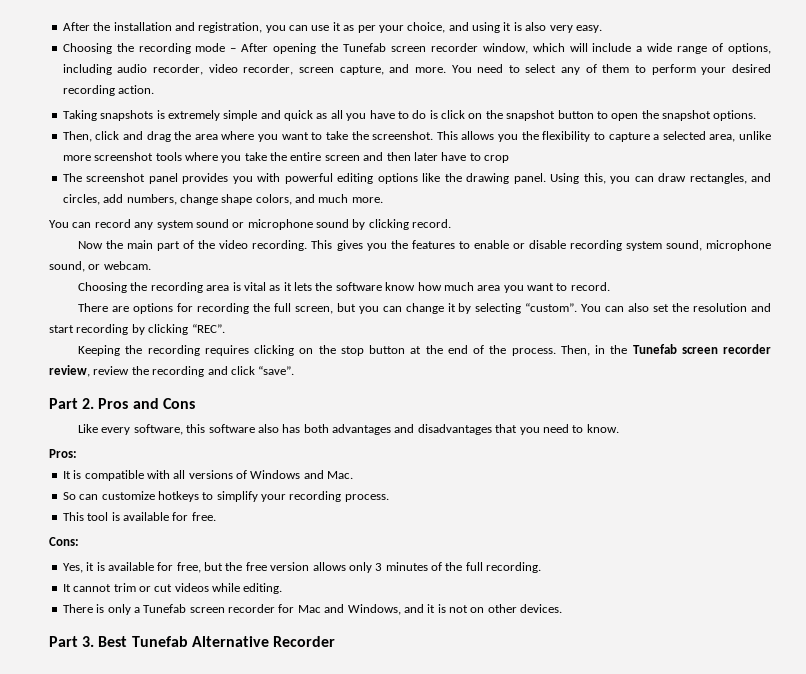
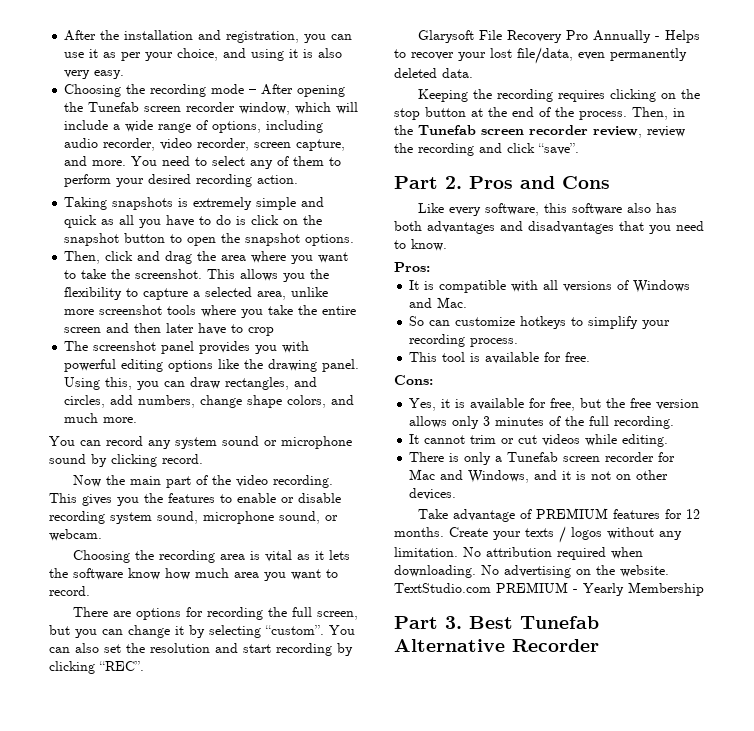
+ Glarysoft File Recovery Pro Annually - Helps to recover your lost file/data, even permanently deleted data.
+ Take advantage of PREMIUM features for 12 months. Create your texts / logos without any limitation. No attribution required when downloading. No advertising on the website. TextStudio.com PREMIUM - Yearly Membership

